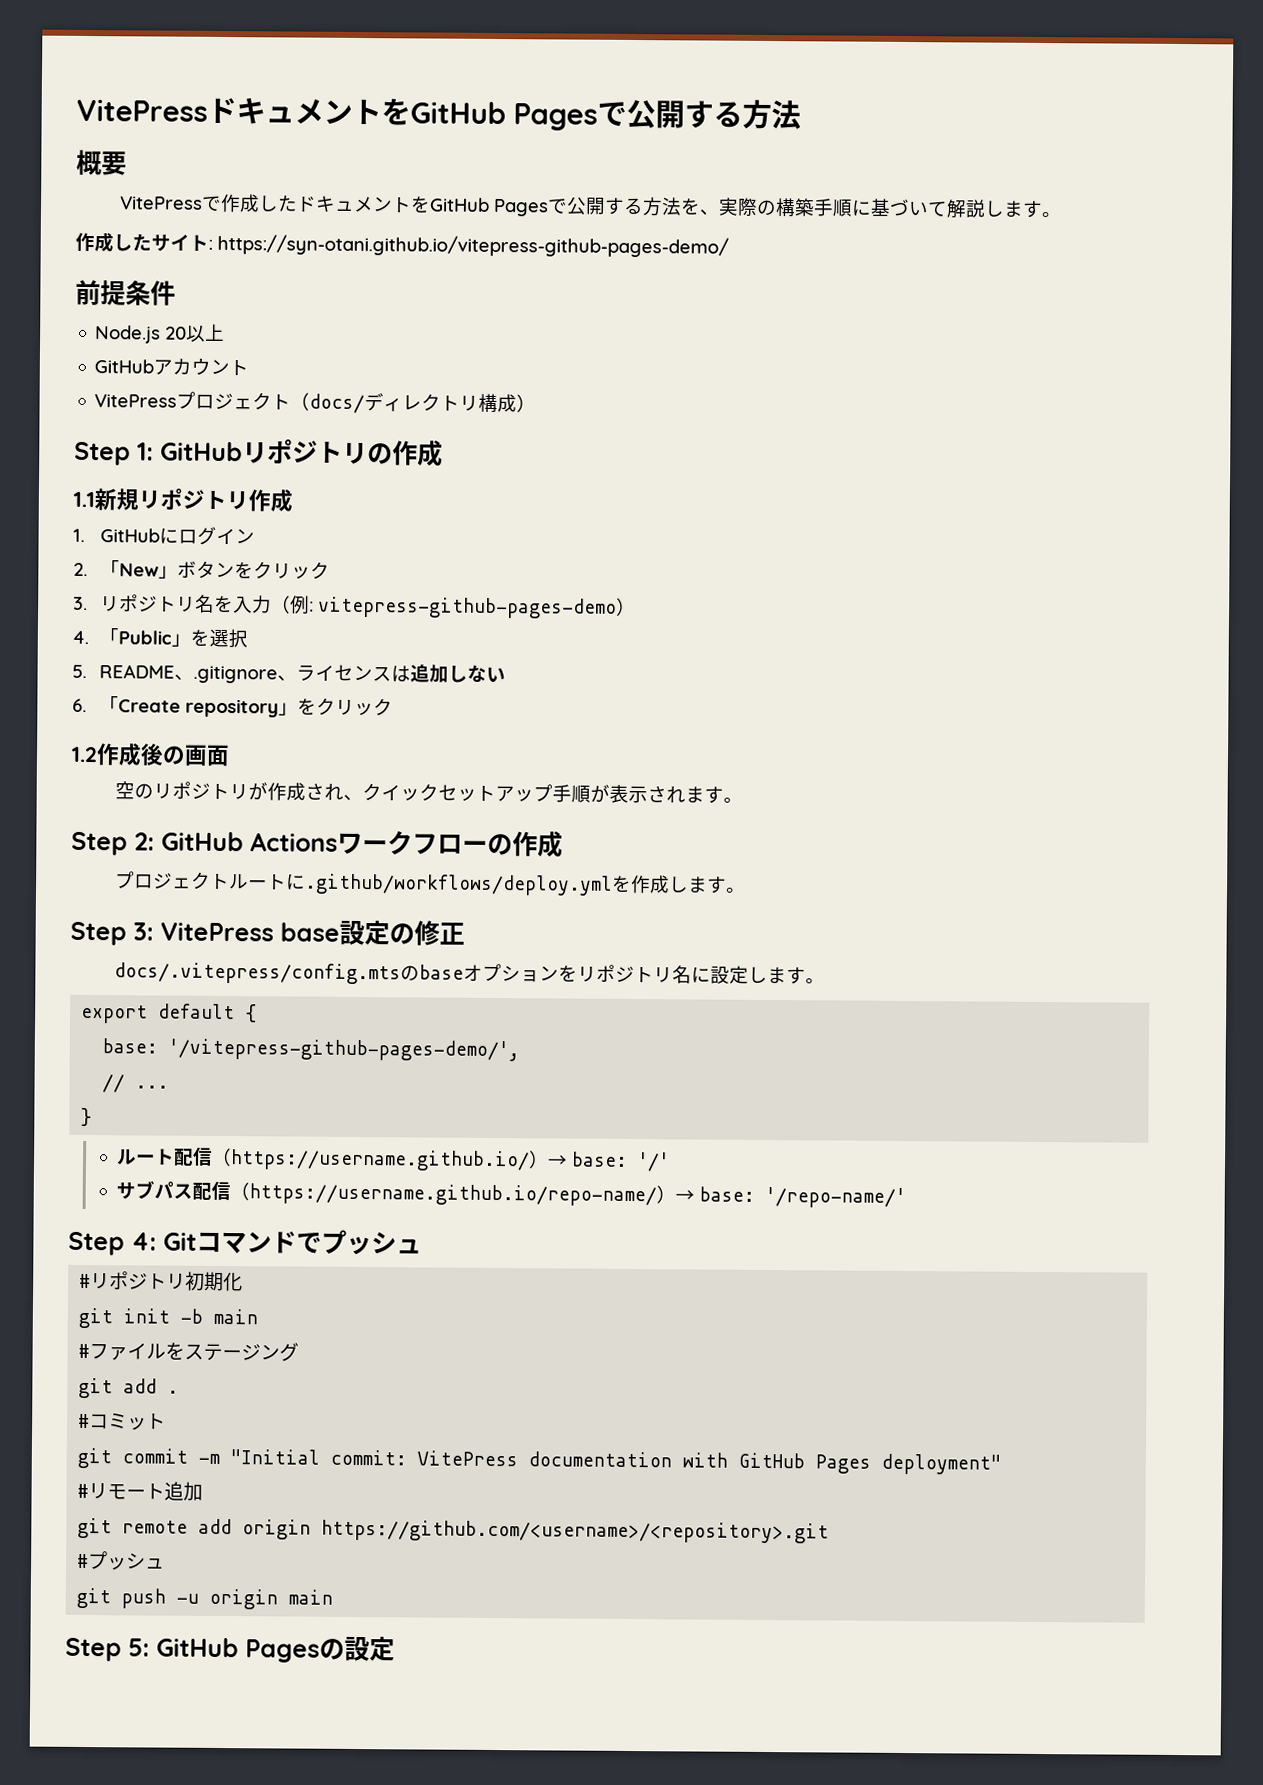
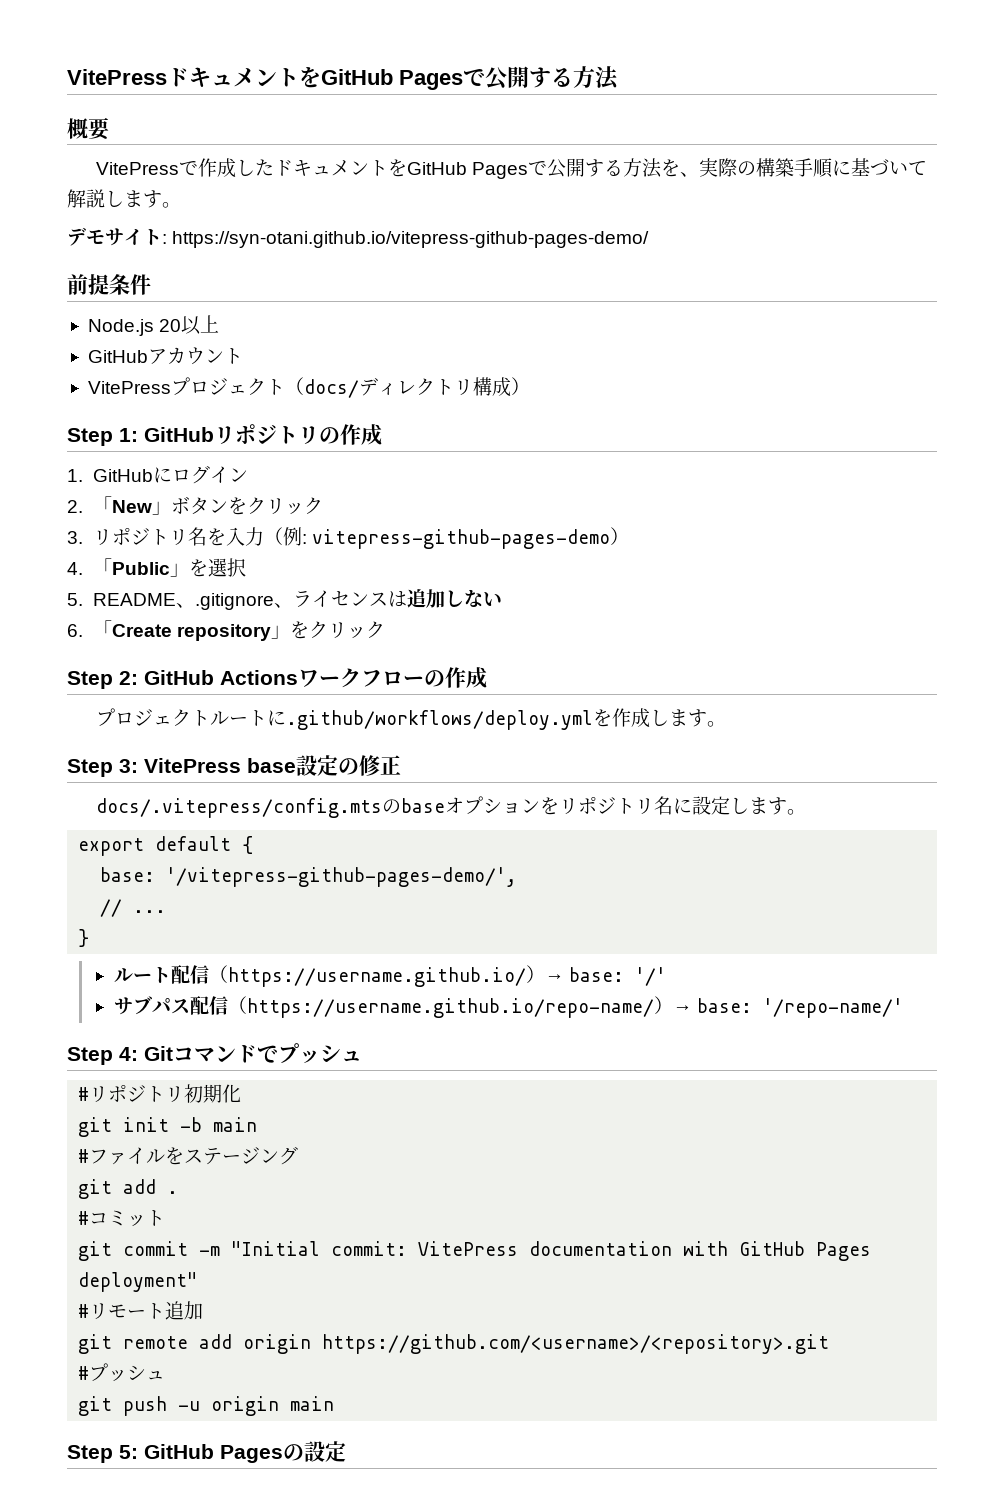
- 作成したサイト: https://syn-otani.github.io/vitepress-github-pages-demo/
+ デモサイト: https://syn-otani.github.io/vitepress-github-pages-demo/
- 1.1新規リポジトリ作成
- 1.2作成後の画面
- 空のリポジトリが作成され、クイックセットアップ手順が表示されます。

